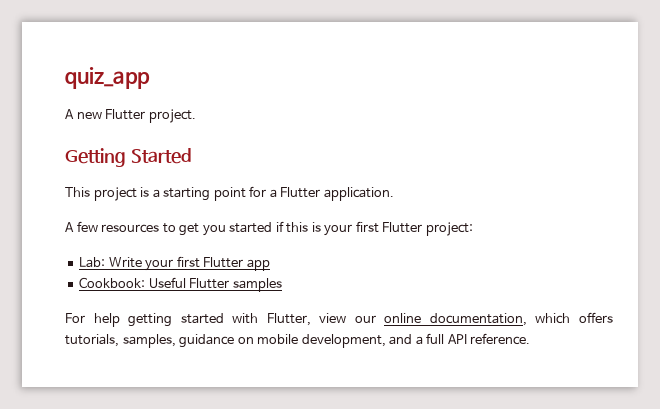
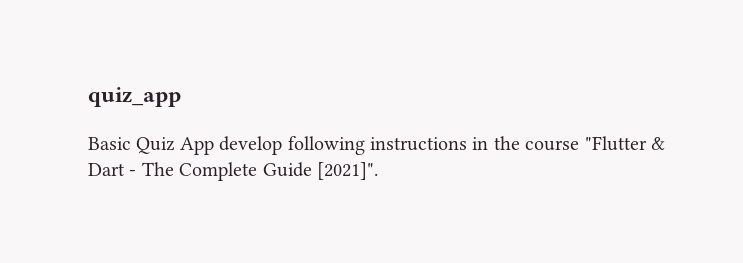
- A new Flutter project.
- Getting Started
- This project is a starting point for a Flutter application.
- A few resources to get you started if this is your first Flutter project:
- Lab: Write your first Flutter app
- Cookbook: Useful Flutter samples
- For help getting started with Flutter, view our online documentation, which offers tutorials, samples, guidance on mobile development, and a full API reference.
+ Basic Quiz App develop following instructions in the course "Flutter & Dart - The Complete Guide [2021]".

